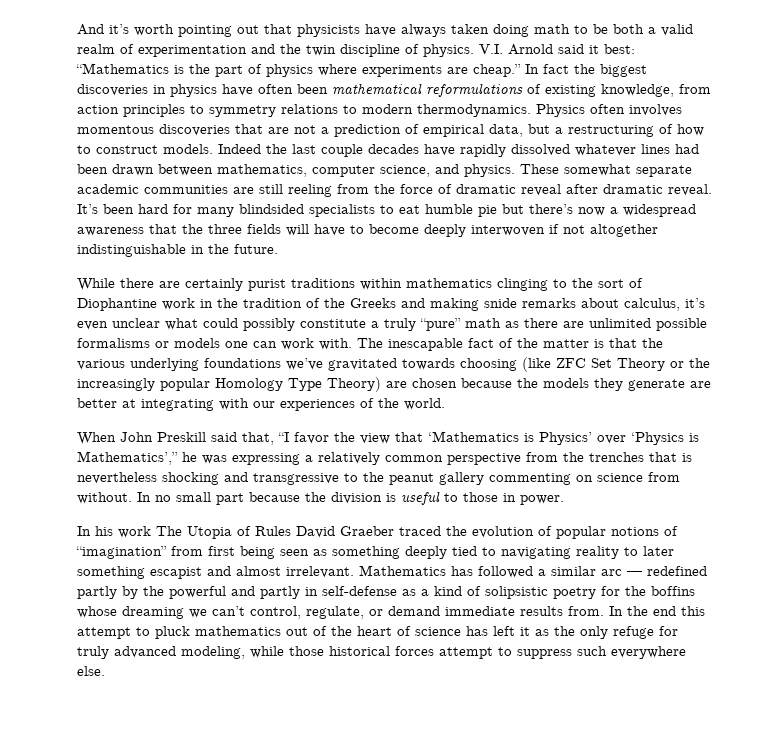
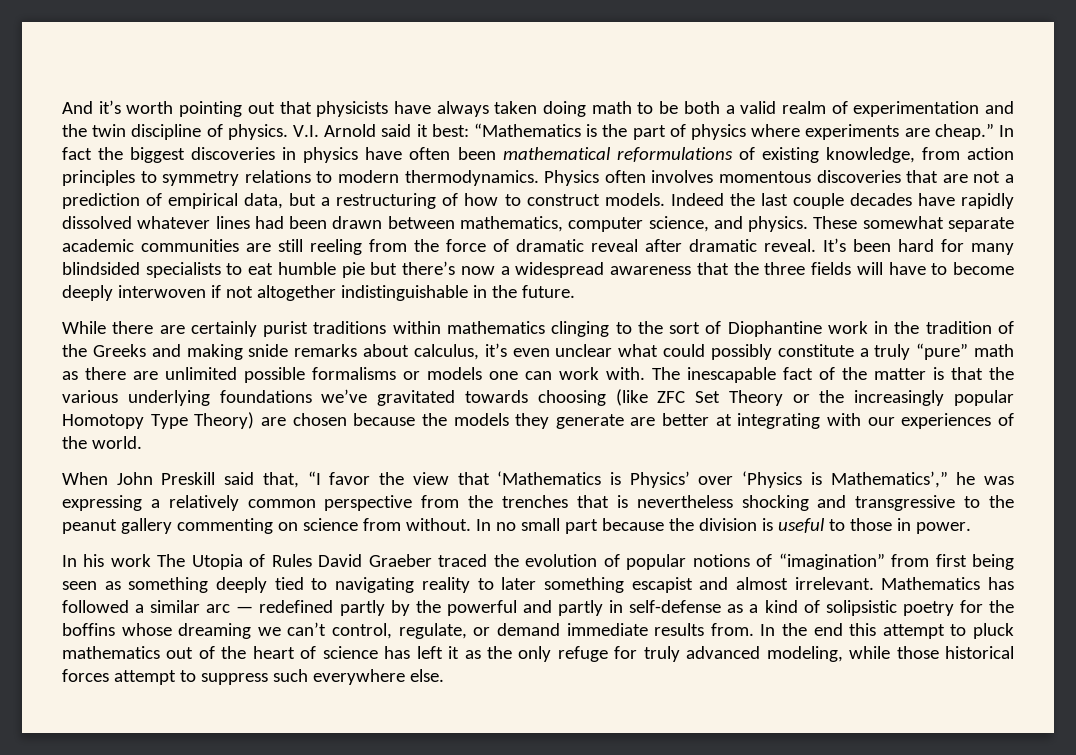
- The inescapable fact of the matter is that the various underlying foundations we’ve gravitated towards choosing (like ZFC Set Theory or the increasingly popular Homology Type Theory) are chosen because the models they generate are better at integrating with our experiences of the world.
+ The inescapable fact of the matter is that the various underlying foundations we’ve gravitated towards choosing (like ZFC Set Theory or the increasingly popular Homotopy Type Theory) are chosen because the models they generate are better at integrating with our experiences of the world.

